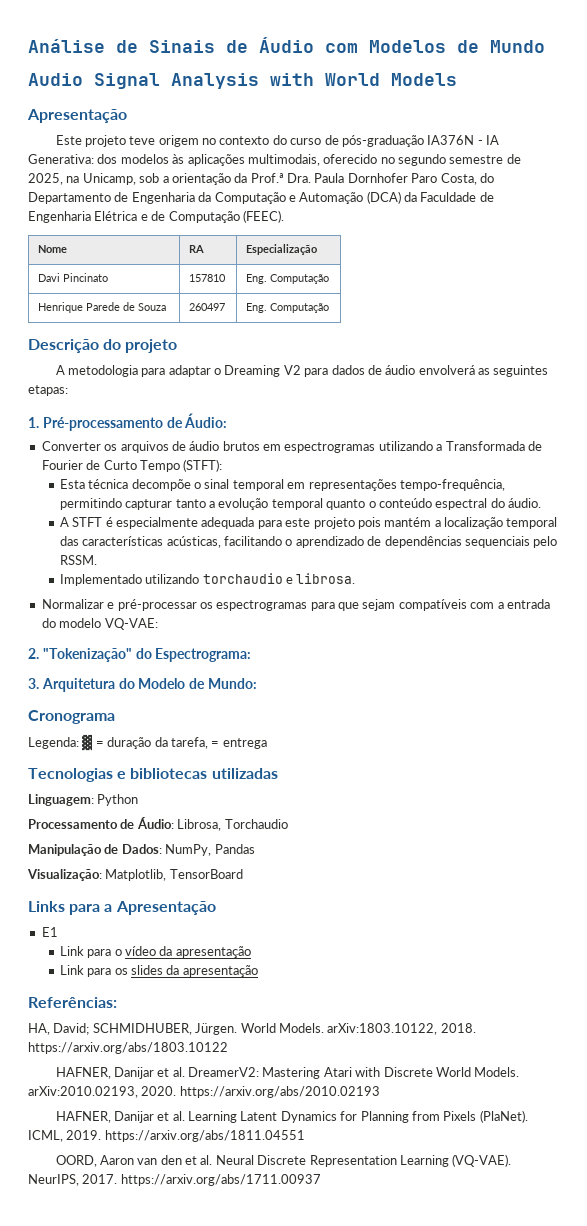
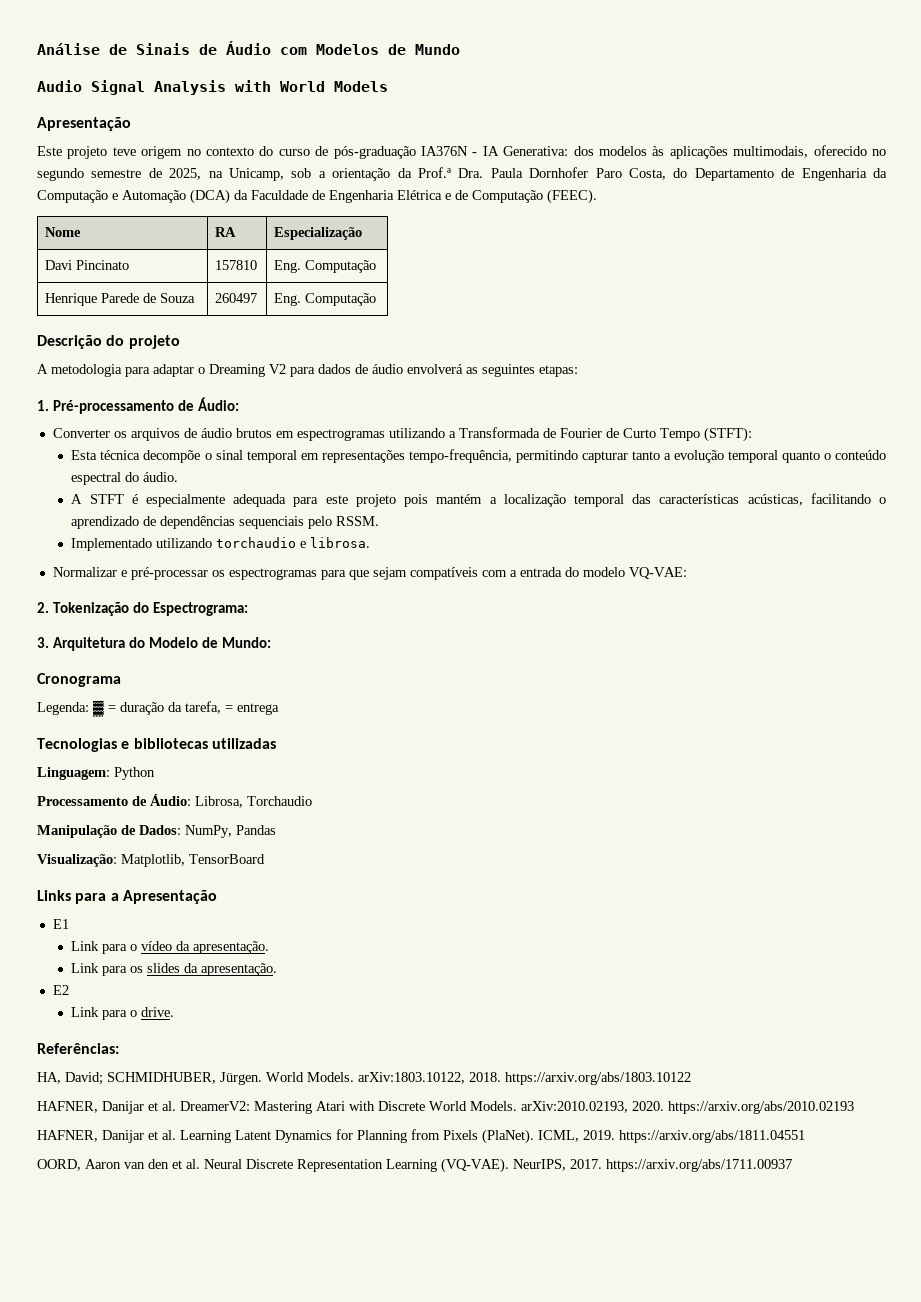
- 2. "Tokenização" do Espectrograma:
+ 2. Tokenização do Espectrograma:
- Link para o vídeo da apresentação
+ Link para o vídeo da apresentação.
- Link para os slides da apresentação
+ Link para os slides da apresentação.
+ E2
+ Link para o drive.

